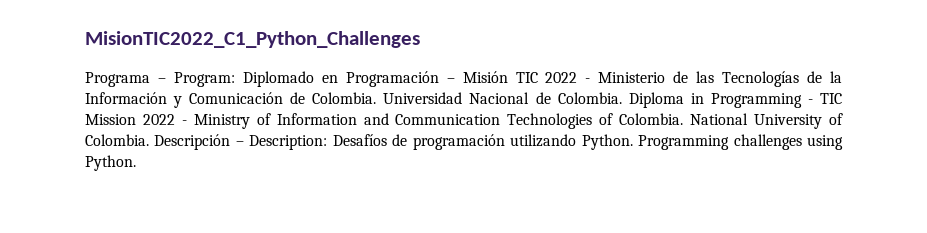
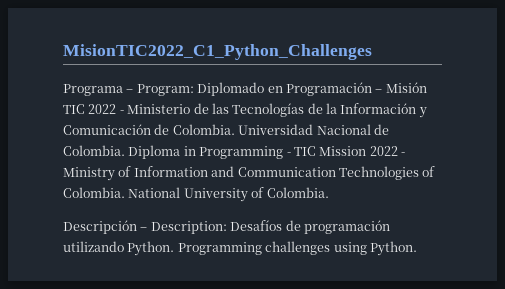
- National University of Colombia. Descripción – Description: Desafíos de programación utilizando Python.
+ National University of Colombia.
+ Descripción – Description: Desafíos de programación utilizando Python.

